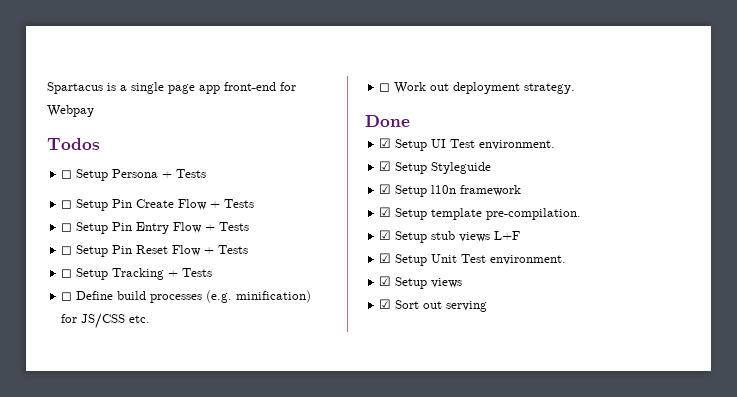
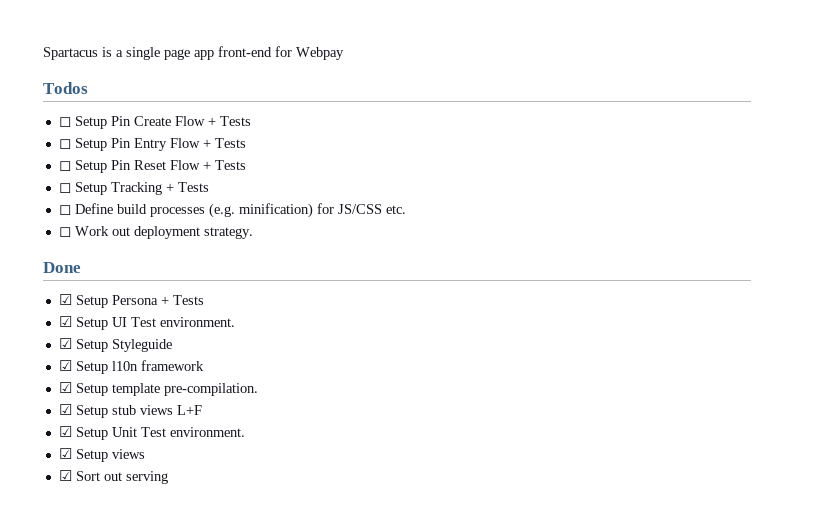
- ◻ Setup Persona + Tests
+ ☑ Setup Persona + Tests

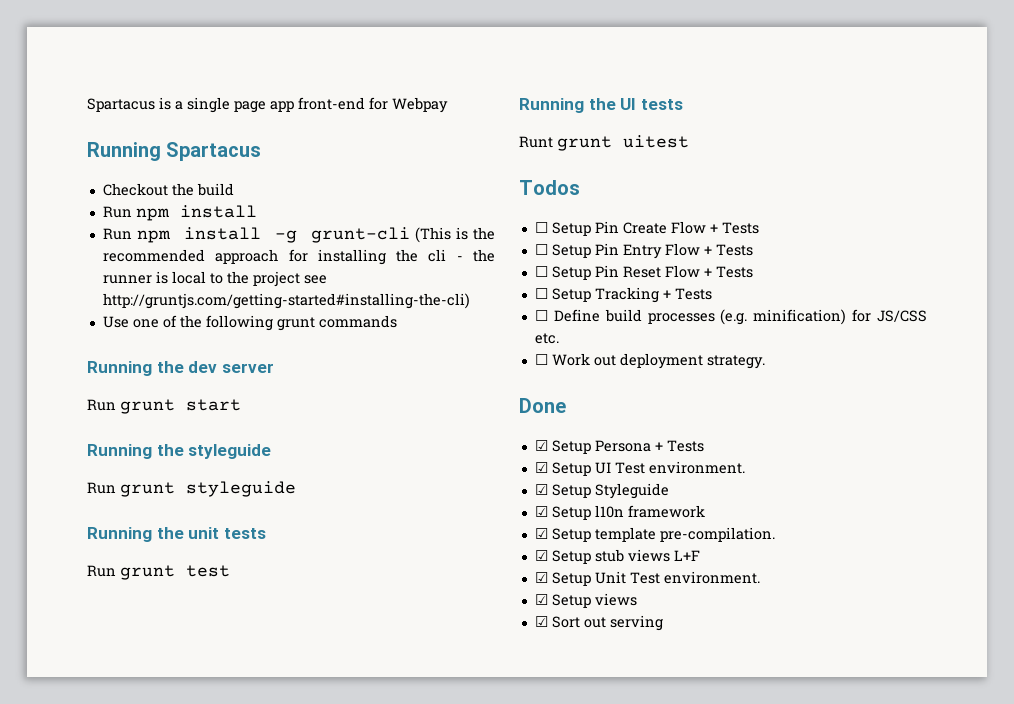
+ Running Spartacus
+ Checkout the build
+ Run npm install
+ Run npm install -g grunt-cli (This is the recommended approach for installing the cli - the runner is local to the project see http://gruntjs.com/getting-started#installing-the-cli)
+ Use one of the following grunt commands
+ Running the dev server
+ Run grunt start
+ Running the styleguide
+ Run grunt styleguide
+ Running the unit tests
+ Run grunt test
+ Running the UI tests
+ Runt grunt uitest
- ◻ Setup Pin Create Flow + Tests
+ ☐ Setup Pin Create Flow + Tests
- ◻ Setup Pin Entry Flow + Tests
+ ☐ Setup Pin Entry Flow + Tests
- ◻ Setup Pin Reset Flow + Tests
+ ☐ Setup Pin Reset Flow + Tests
- ◻ Setup Tracking + Tests
+ ☐ Setup Tracking + Tests
- ◻ Define build processes (e.g. minification) for JS/CSS etc.
+ ☐ Define build processes (e.g. minification) for JS/CSS etc.
- ◻ Work out deployment strategy.
+ ☐ Work out deployment strategy.

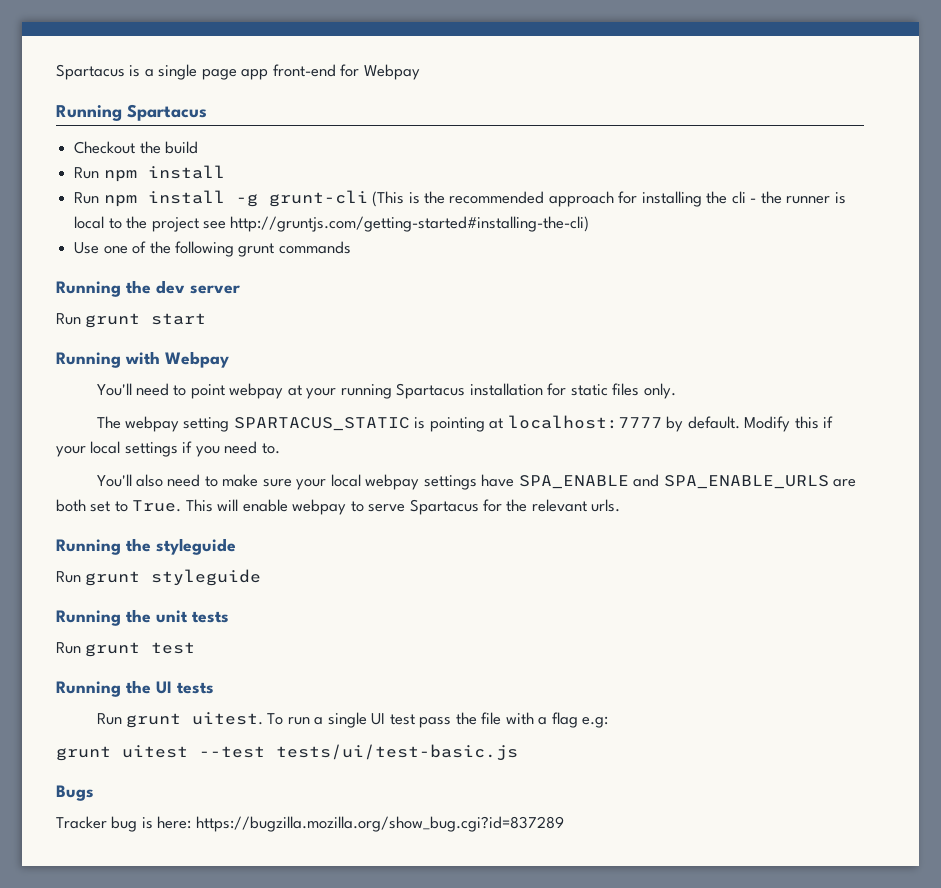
+ Running with Webpay
+ You'll need to point webpay at your running Spartacus installation for static files only.
+ The webpay setting SPARTACUS_STATIC is pointing at localhost:7777 by default. Modify this if your local settings if you need to.
+ You'll also need to make sure your local webpay settings have SPA_ENABLE and SPA_ENABLE_URLS are both set to True. This will enable webpay to serve Spartacus for the relevant urls.
- Runt grunt uitest
- Todos
- ☐ Setup Pin Create Flow + Tests
- ☐ Setup Pin Entry Flow + Tests
- ☐ Setup Pin Reset Flow + Tests
- ☐ Setup Tracking + Tests
- ☐ Define build processes (e.g. minification) for JS/CSS etc.
- ☐ Work out deployment strategy.
- Done
- ☑ Setup Persona + Tests
- ☑ Setup UI Test environment.
- ☑ Setup Styleguide
- ☑ Setup l10n framework
- ☑ Setup template pre-compilation.
- ☑ Setup stub views L+F
- ☑ Setup Unit Test environment.
- ☑ Setup views
- ☑ Sort out serving
+ Run grunt uitest. To run a single UI test pass the file with a flag e.g:
+ grunt uitest --test tests/ui/test-basic.js
+ Bugs
+ Tracker bug is here: https://bugzilla.mozilla.org/show_bug.cgi?id=837289

